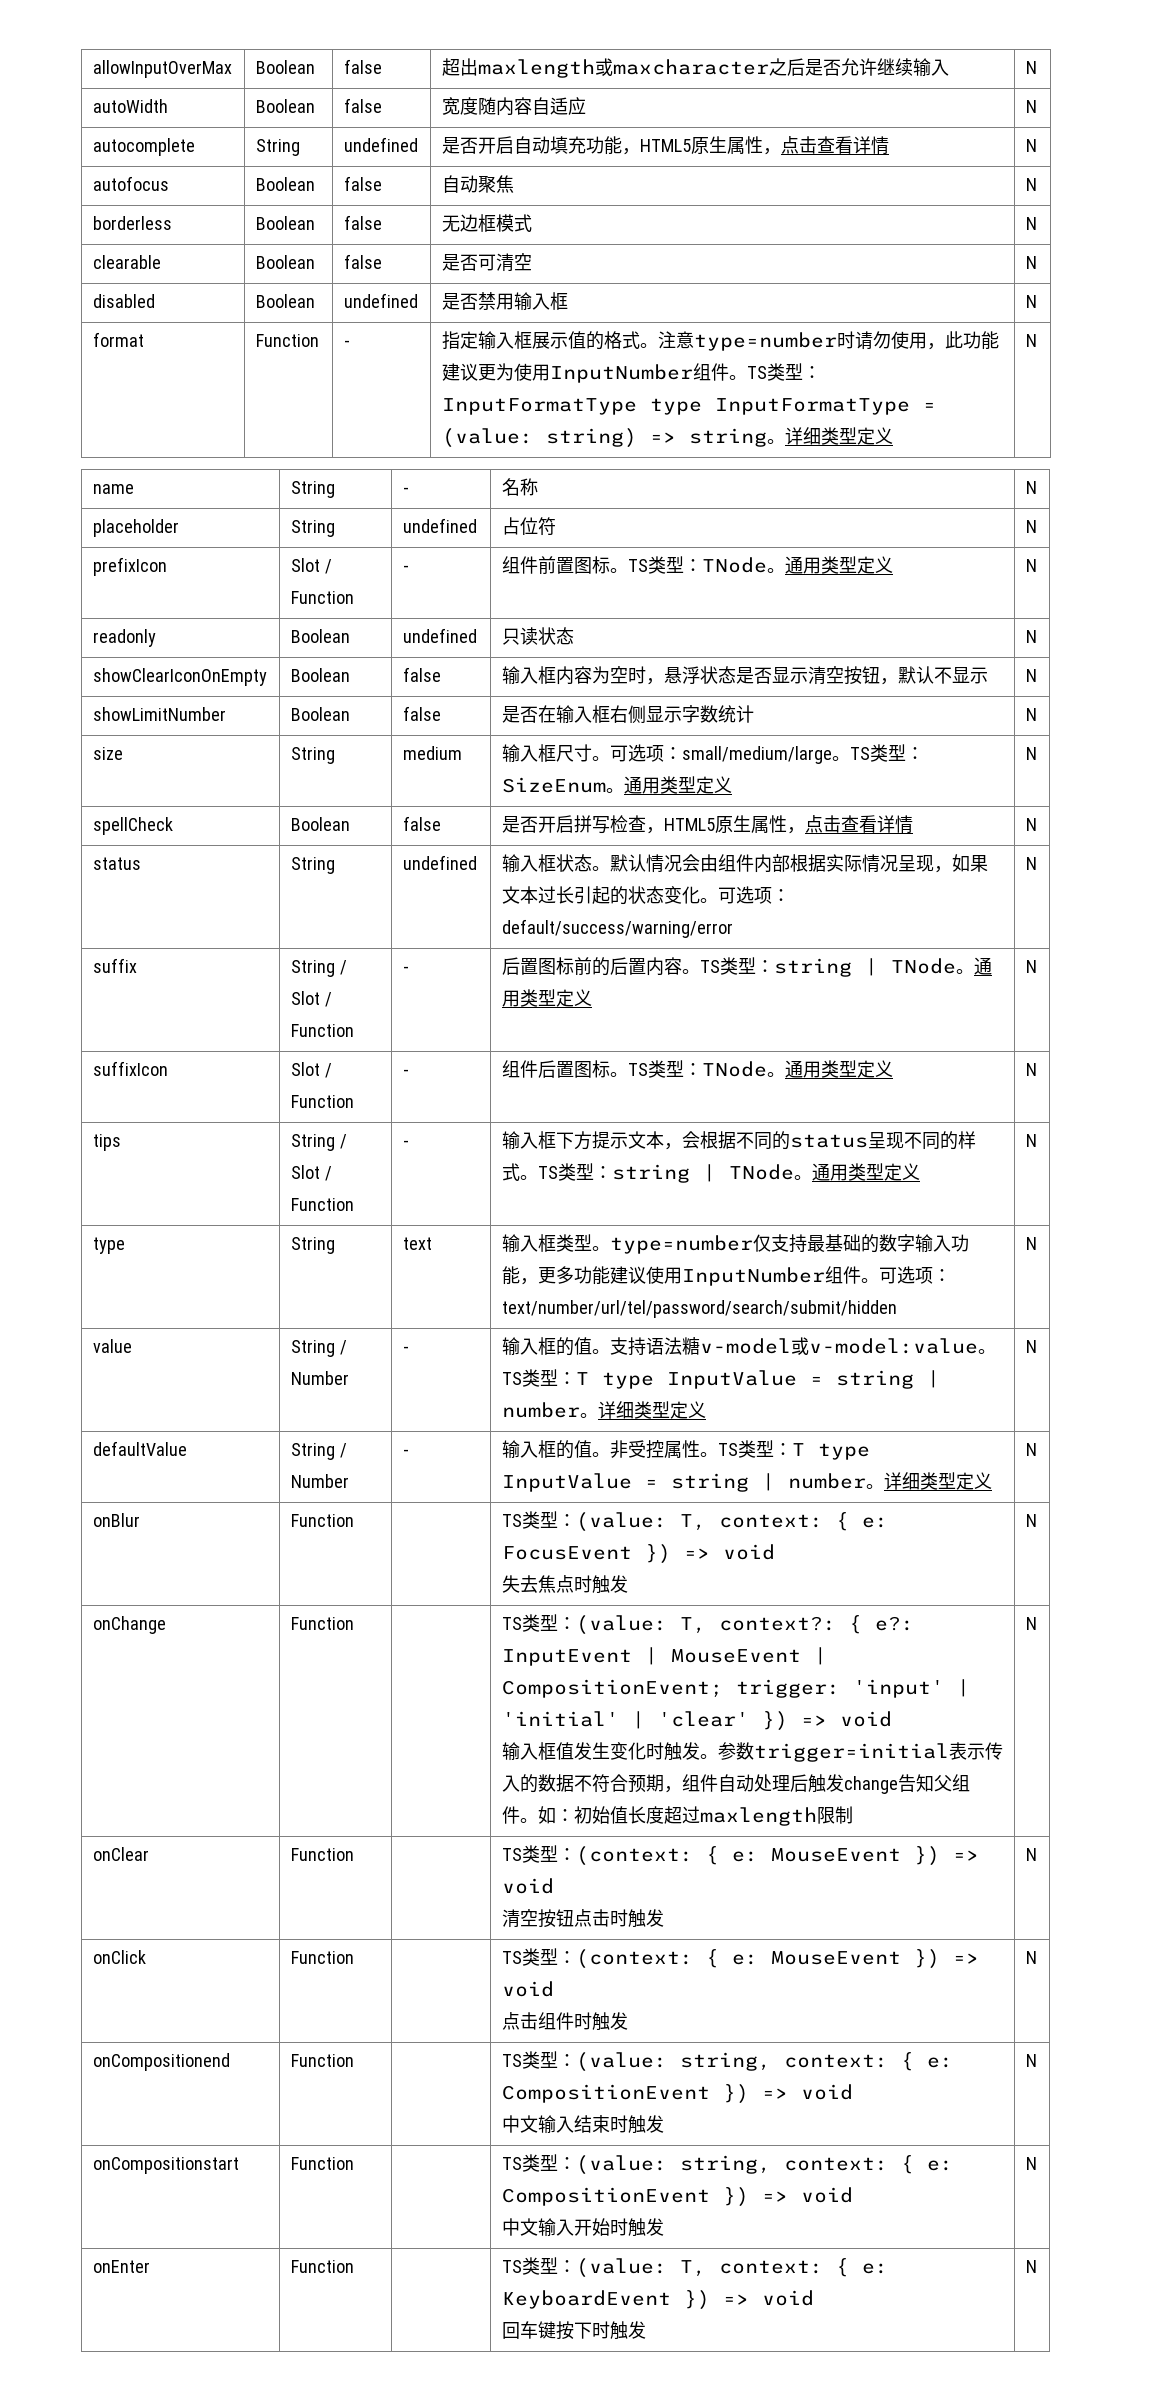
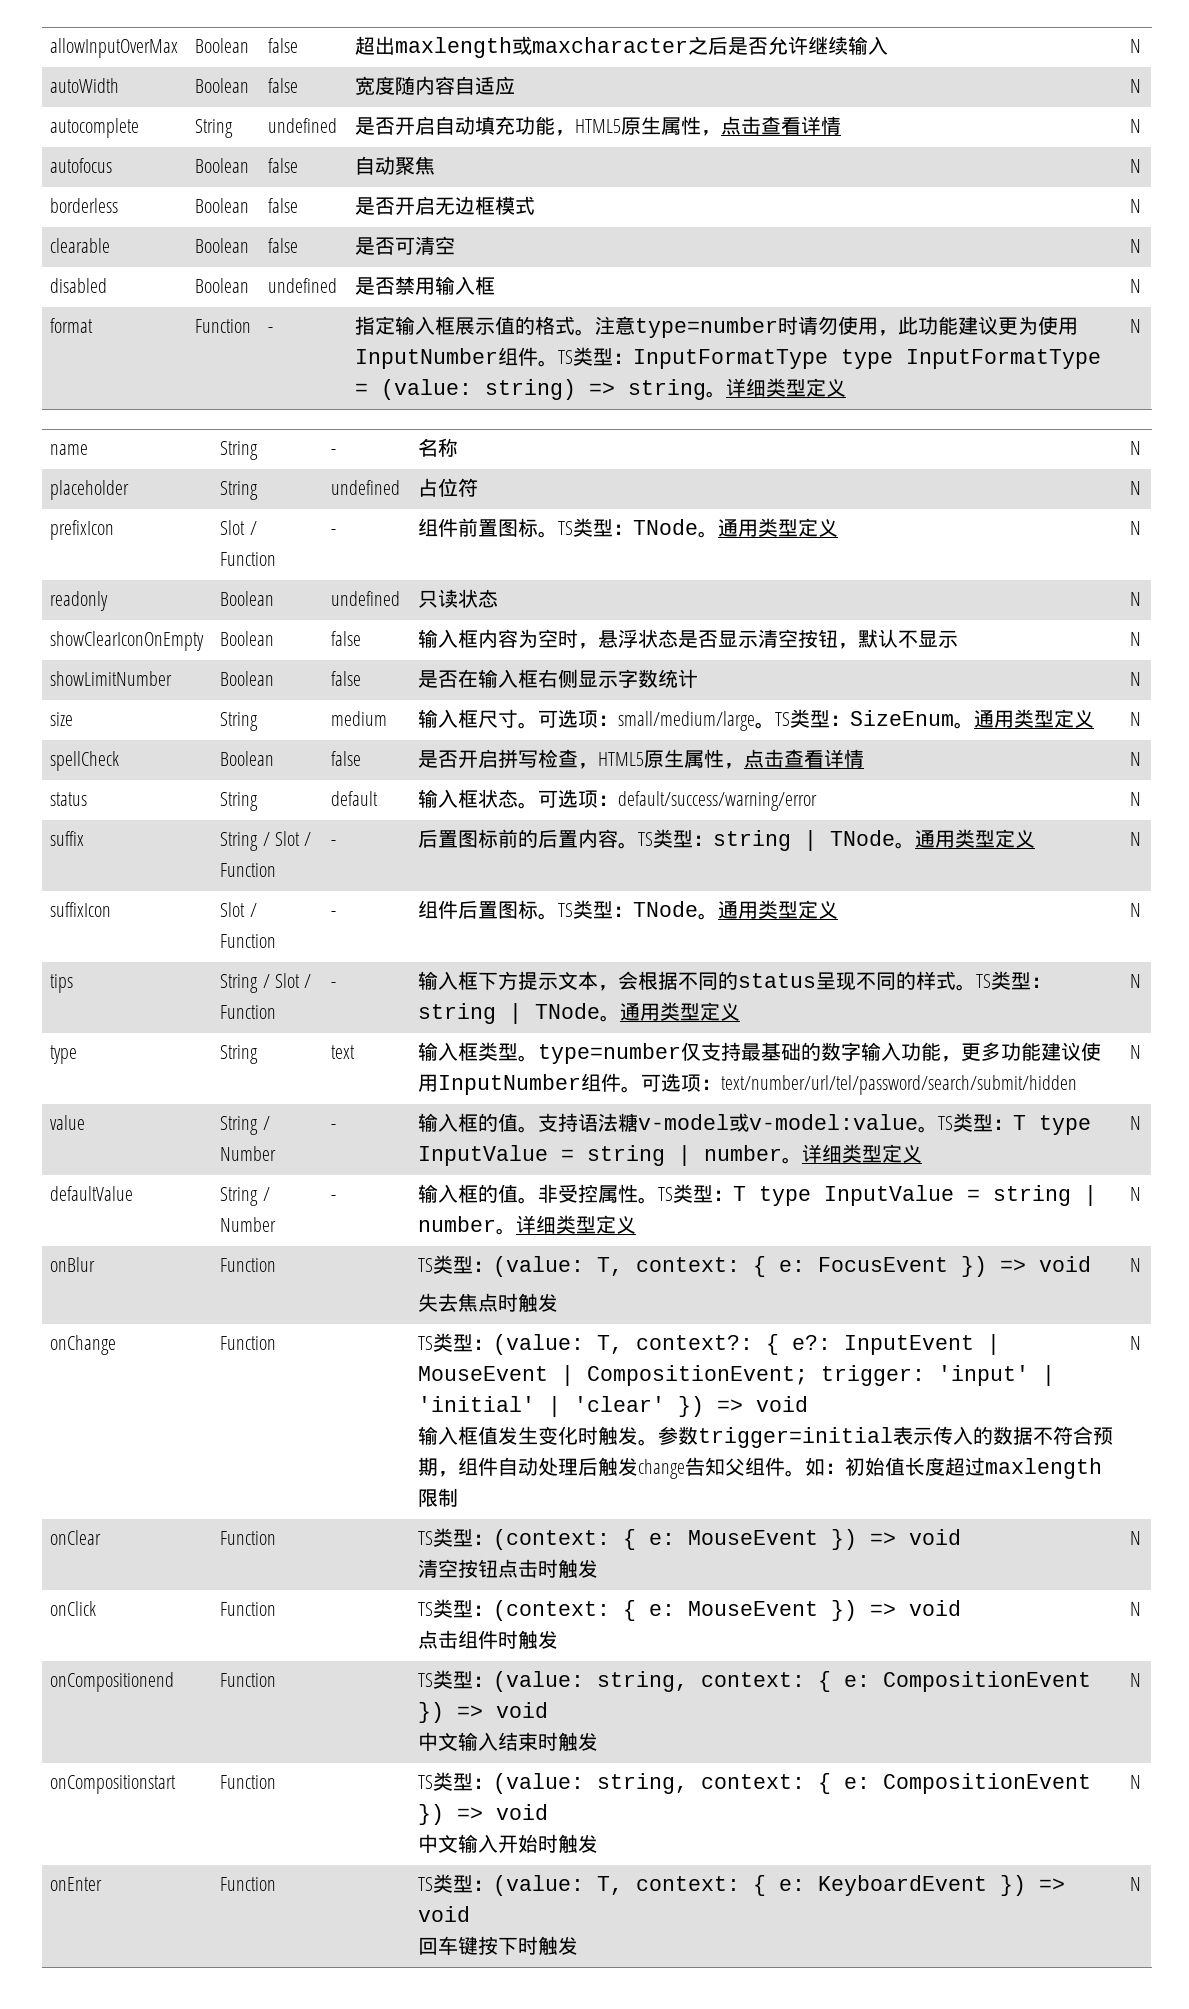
- borderless | Boolean | false | 无边框模式 | N
+ borderless | Boolean | false | 是否开启无边框模式 | N
- status | String | undefined | 输入框状态。默认情况会由组件内部根据实际情况呈现，如果文本过长引起的状态变化。可选项：default/success/warning/error | N
+ status | String | default | 输入框状态。可选项：default/success/warning/error | N

